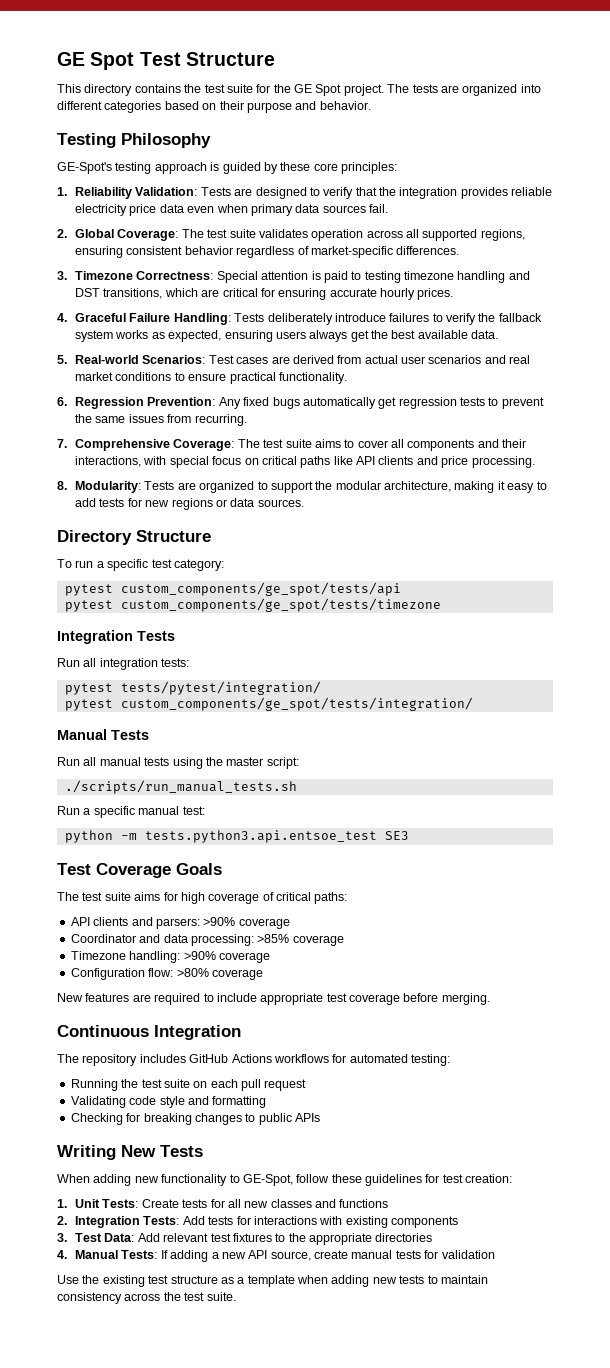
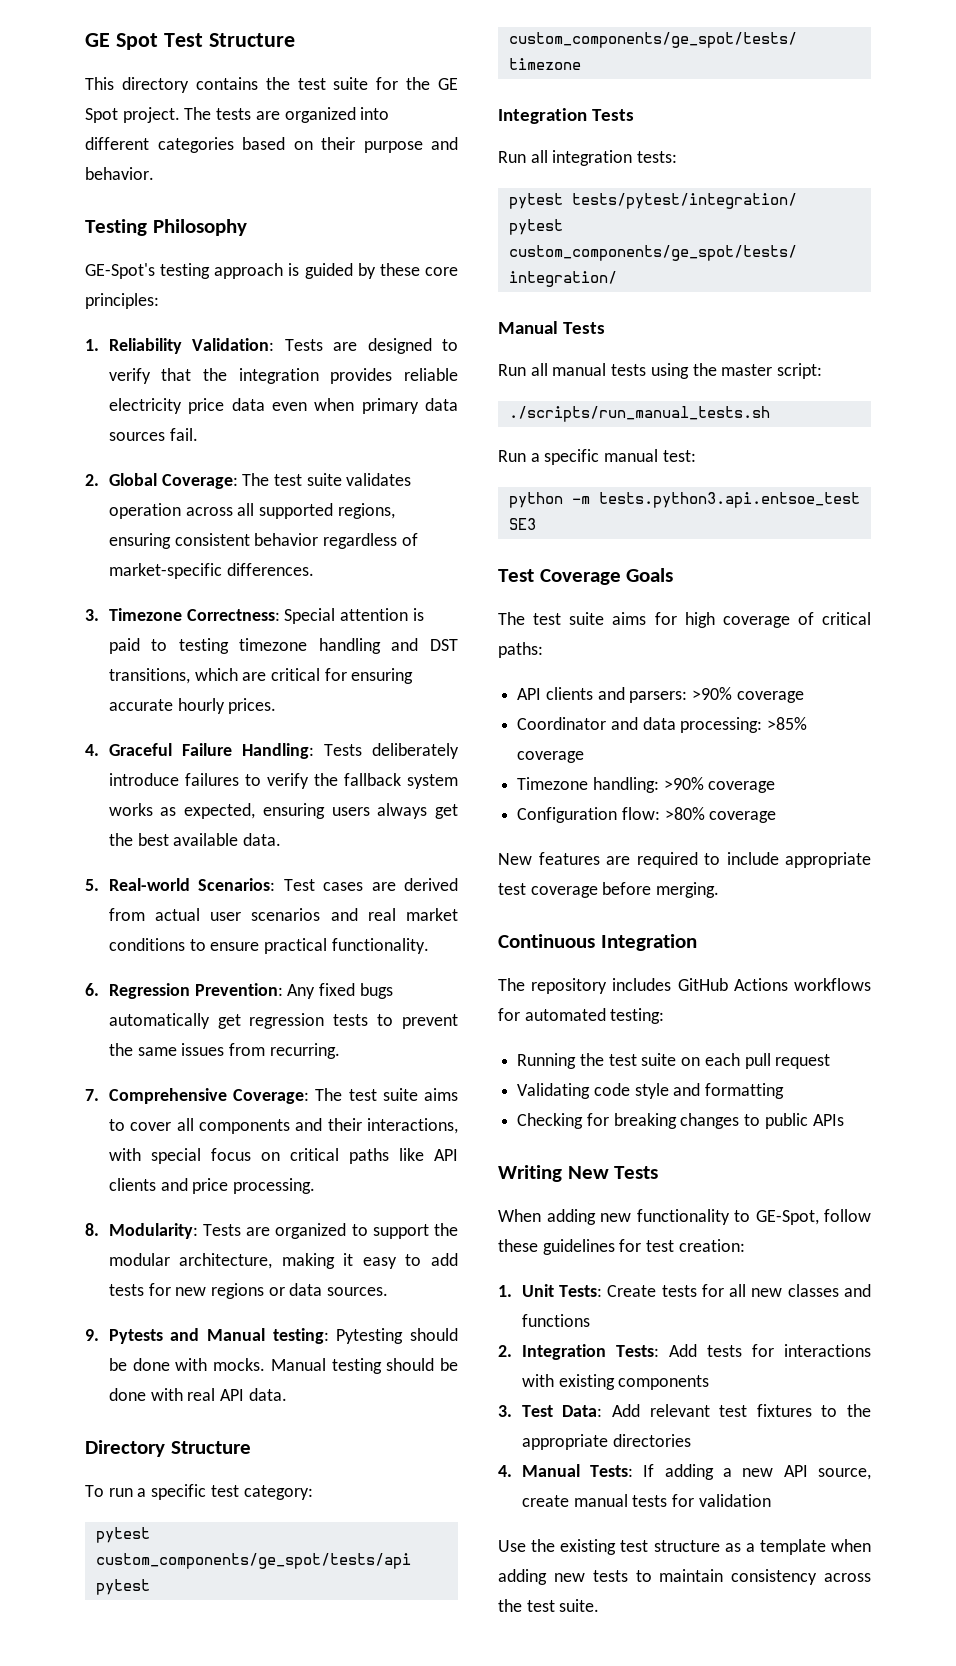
+ 9. Pytests and Manual testing: Pytesting should be done with mocks. Manual testing should be done with real API data.

